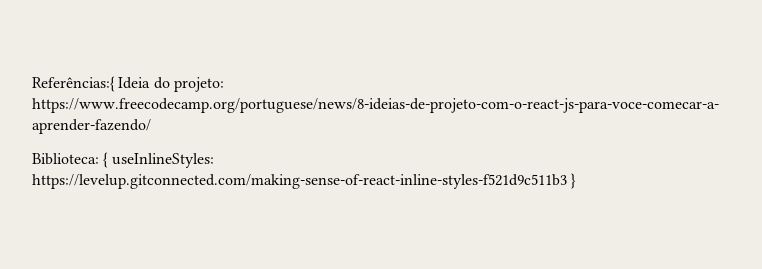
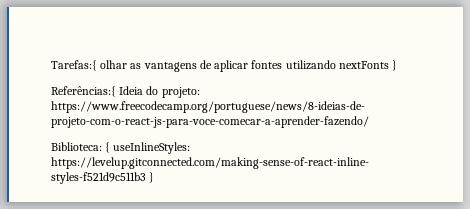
+ Tarefas:{ olhar as vantagens de aplicar fontes utilizando nextFonts }

